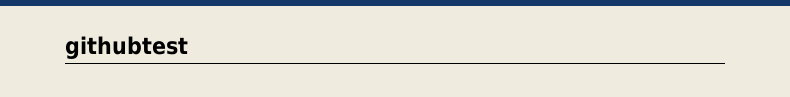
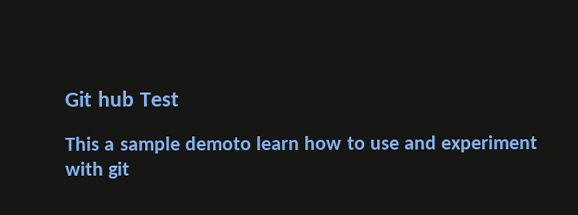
- githubtest
+ Git hub Test
+ This a sample demoto learn how to use and experiment with git

